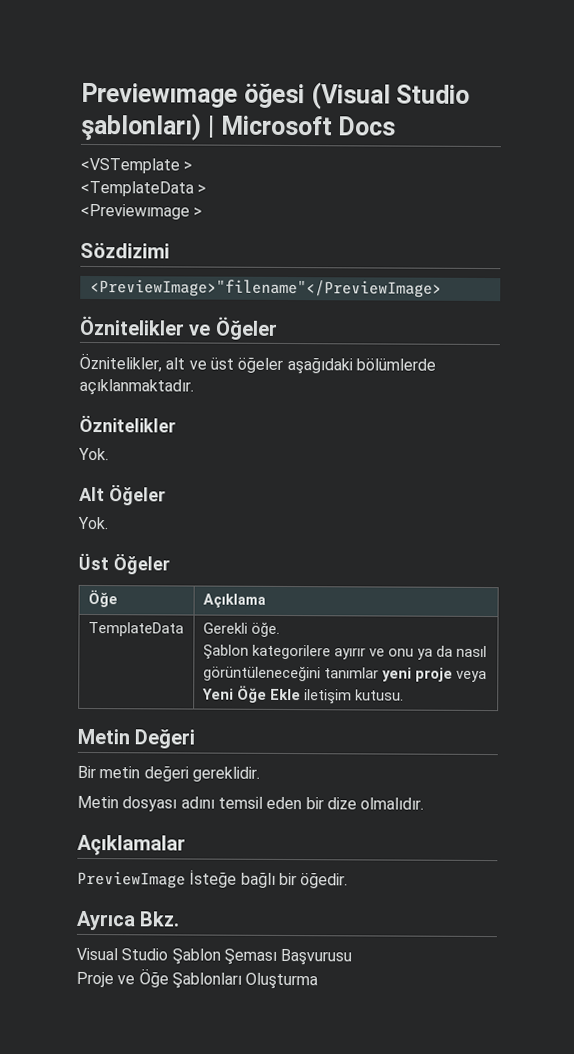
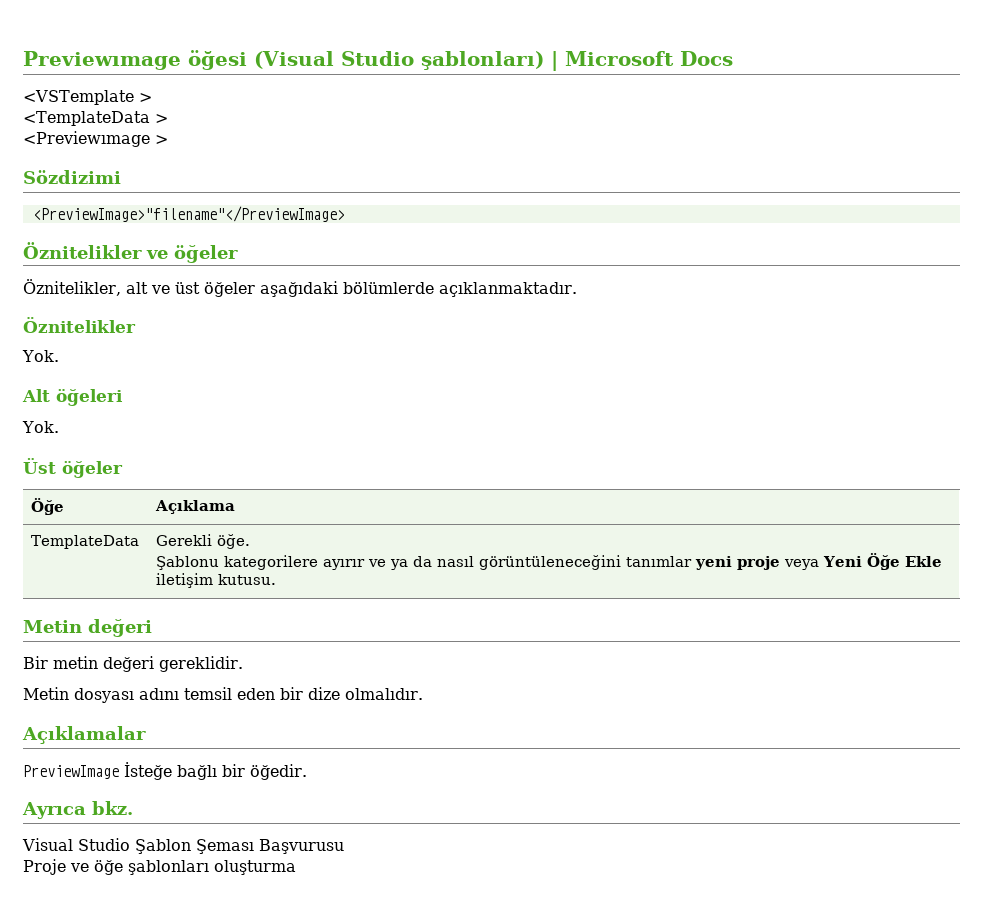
- Öznitelikler ve Öğeler
+ Öznitelikler ve öğeler
- Alt Öğeler
+ Alt öğeleri
- Üst Öğeler
+ Üst öğeler
  TemplateData | Gerekli öğe.
- Şablon kategorilere ayırır ve onu ya da nasıl görüntüleneceğini tanımlar yeni proje veya Yeni Öğe Ekle iletişim kutusu.
+ Şablonu kategorilere ayırır ve ya da nasıl görüntüleneceğini tanımlar yeni proje veya Yeni Öğe Ekle iletişim kutusu.
- Metin Değeri
+ Metin değeri
- Ayrıca Bkz.
+ Ayrıca bkz.
- Proje ve Öğe Şablonları Oluşturma
+ Proje ve öğe şablonları oluşturma

